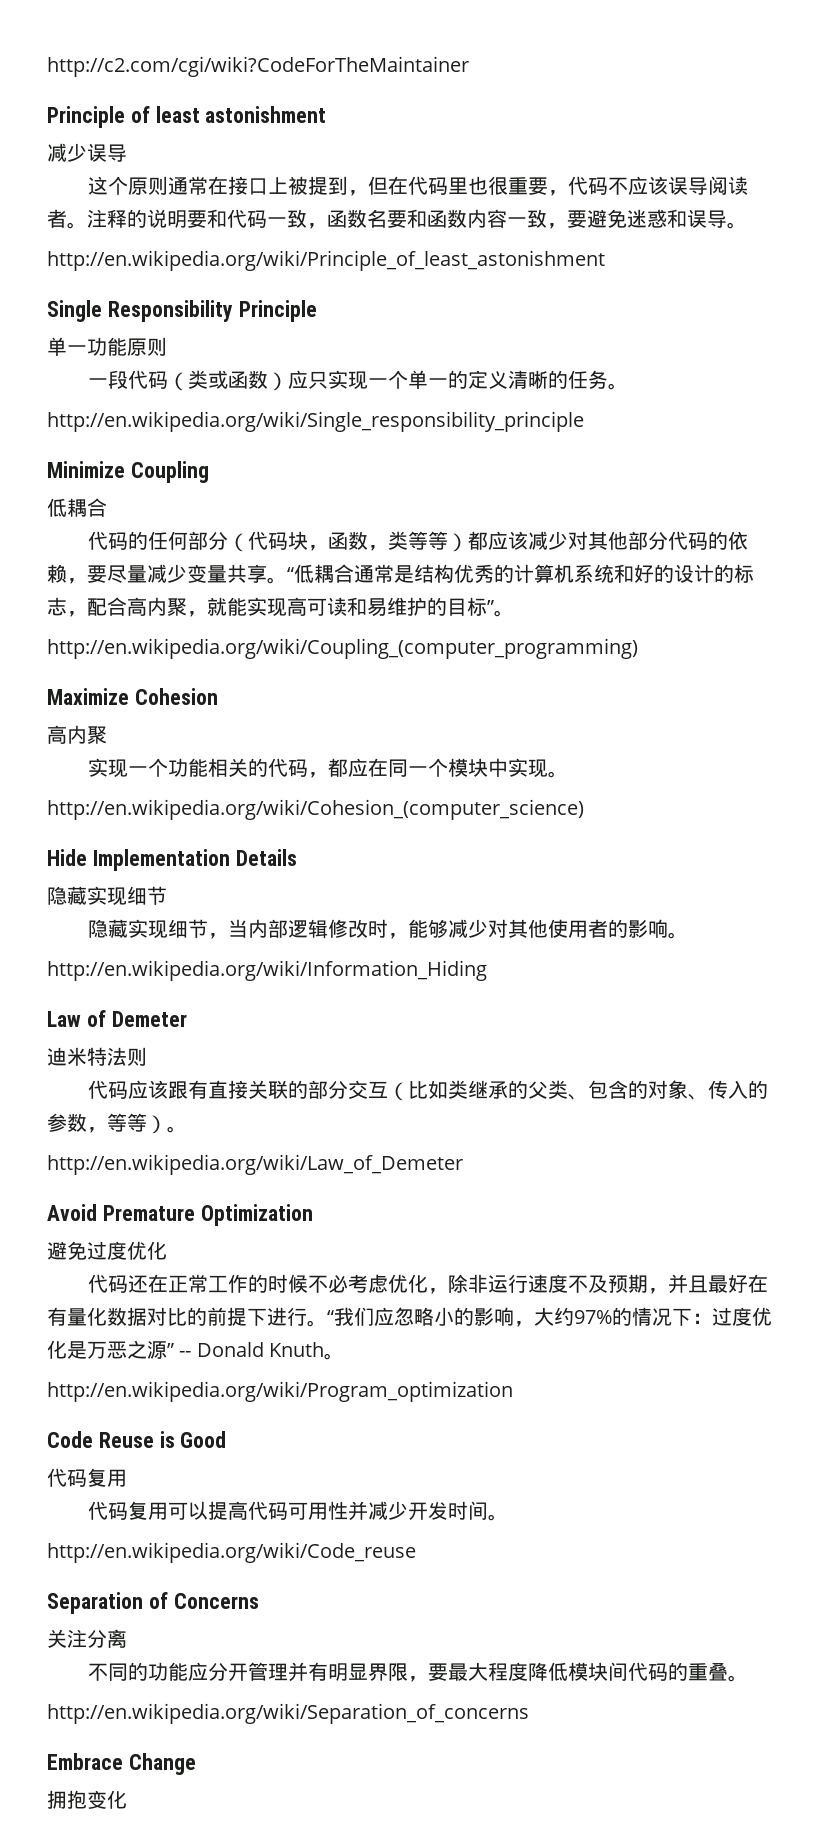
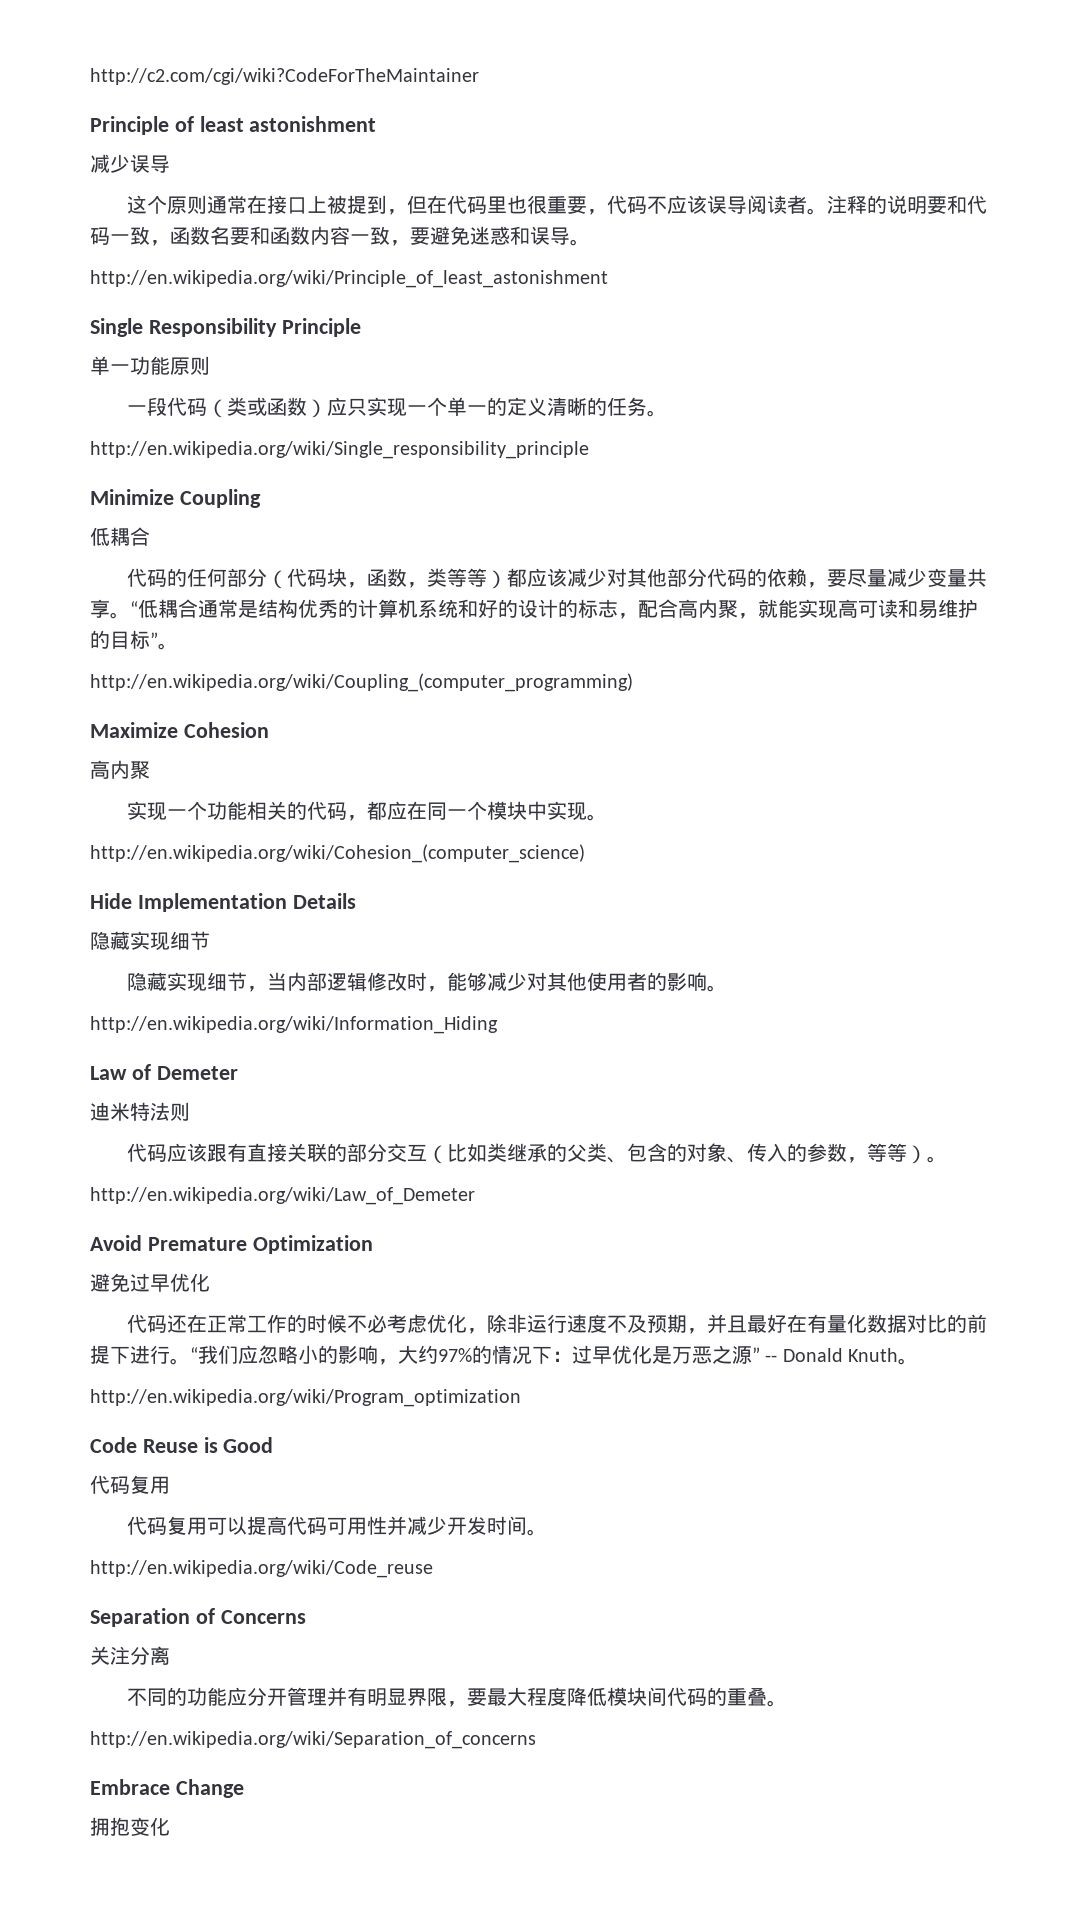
- 避免过度优化
+ 避免过早优化
- “我们应忽略小的影响，大约97%的情况下：过度优化是万恶之源” -- Donald Knuth。
+ “我们应忽略小的影响，大约97%的情况下：过早优化是万恶之源” -- Donald Knuth。

